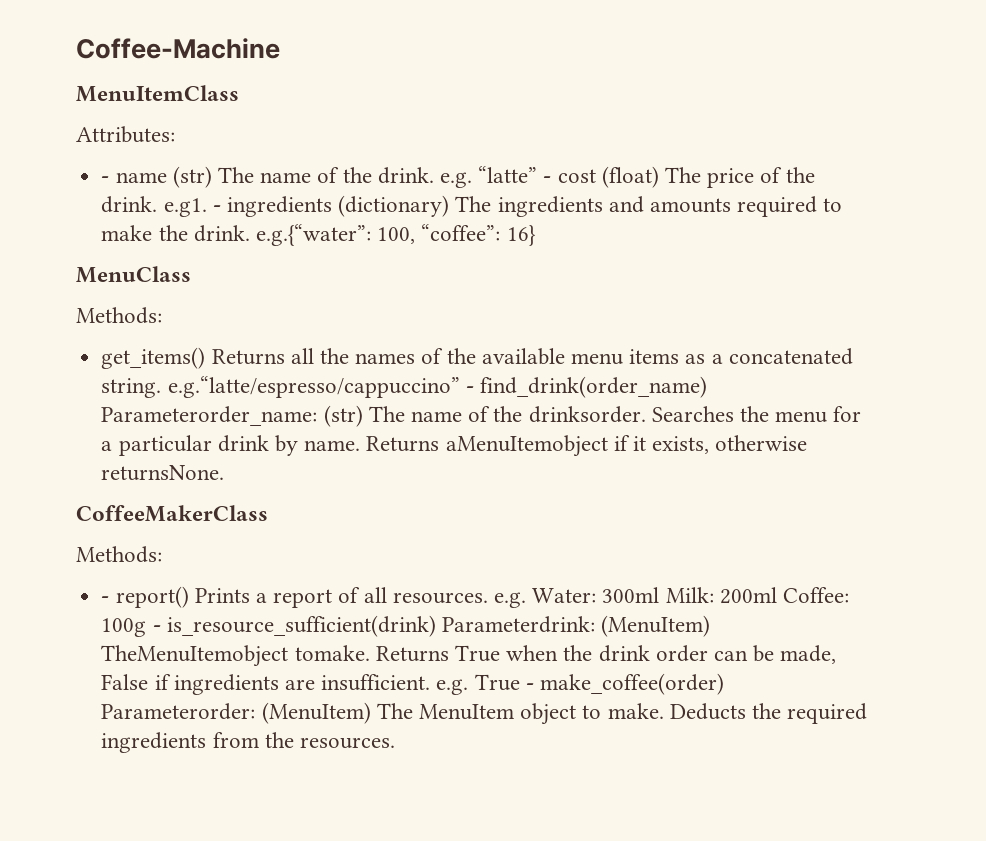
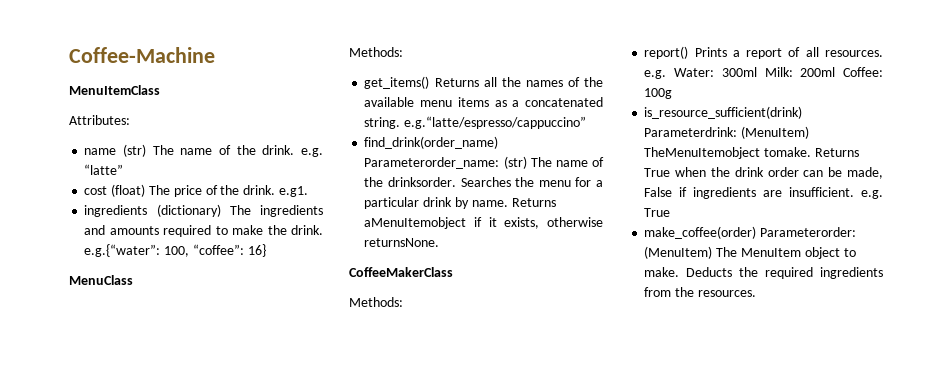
- - name (str) The name of the drink. e.g. “latte” - cost (float) The price of the drink. e.g1. - ingredients (dictionary) The ingredients and amounts required to make the drink. e.g.{“water”: 100, “coffee”: 16}
+ name (str) The name of the drink. e.g. “latte”
+ cost (float) The price of the drink. e.g1.
+ ingredients (dictionary) The ingredients and amounts required to make the drink. e.g.{“water”: 100, “coffee”: 16}
- get_items() Returns all the names of the available menu items as a concatenated string. e.g.“latte/espresso/cappuccino” - find_drink(order_name) Parameterorder_name: (str) The name of the drinksorder.
+ get_items() Returns all the names of the available menu items as a concatenated string. e.g.“latte/espresso/cappuccino”
+ find_drink(order_name) Parameterorder_name: (str) The name of the drinksorder.
- - report() Prints a report of all resources. e.g. Water: 300ml Milk: 200ml Coffee: 100g - is_resource_sufficient(drink) Parameterdrink: (MenuItem) TheMenuItemobject tomake.
+ report() Prints a report of all resources. e.g. Water: 300ml Milk: 200ml Coffee: 100g
+ is_resource_sufficient(drink) Parameterdrink: (MenuItem) TheMenuItemobject tomake.
- Returns True when the drink order can be made, False if ingredients are insufficient. e.g. True - make_coffee(order) Parameterorder: (MenuItem) The MenuItem object to make.
+ Returns True when the drink order can be made, False if ingredients are insufficient. e.g. True
+ make_coffee(order) Parameterorder: (MenuItem) The MenuItem object to make.

